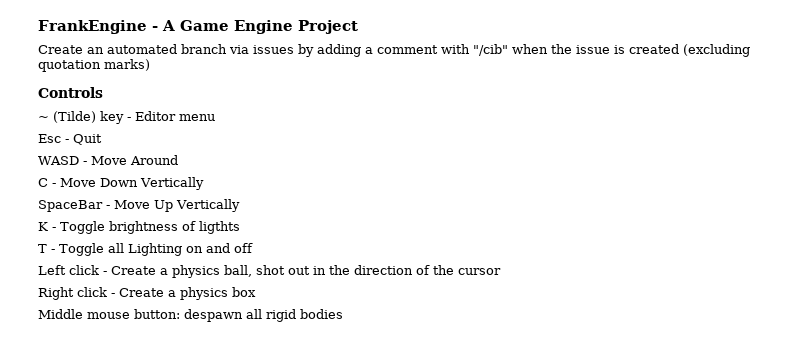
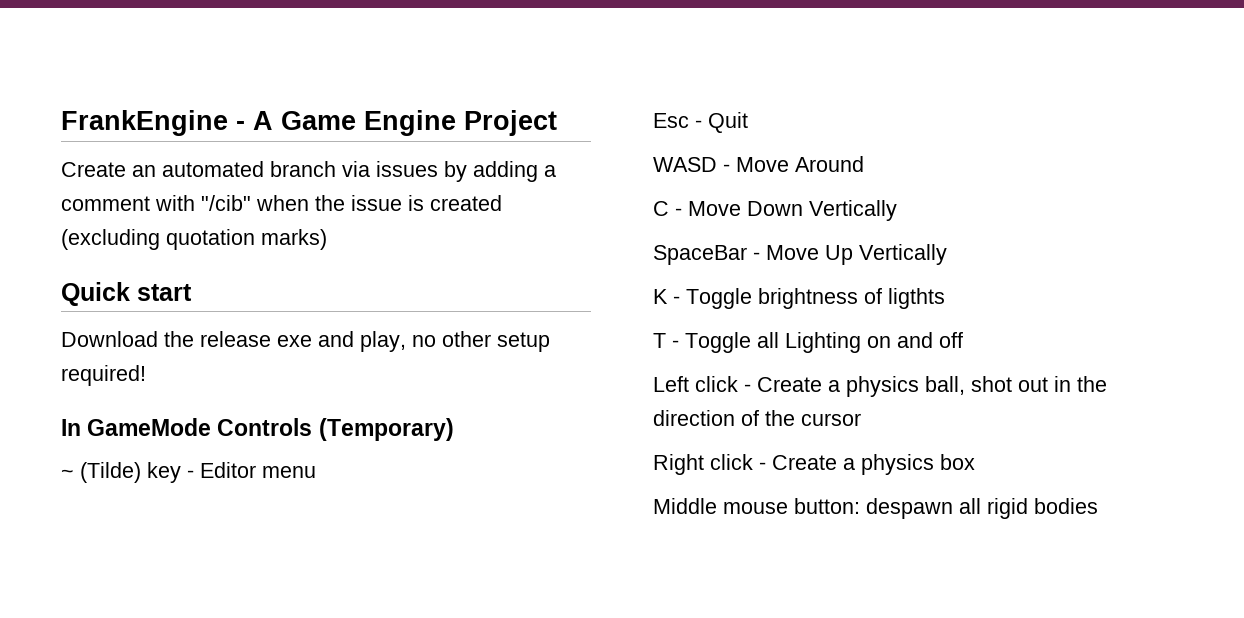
- Controls
+ Quick start
+ Download the release exe and play, no other setup required!
+ In GameMode Controls (Temporary)

